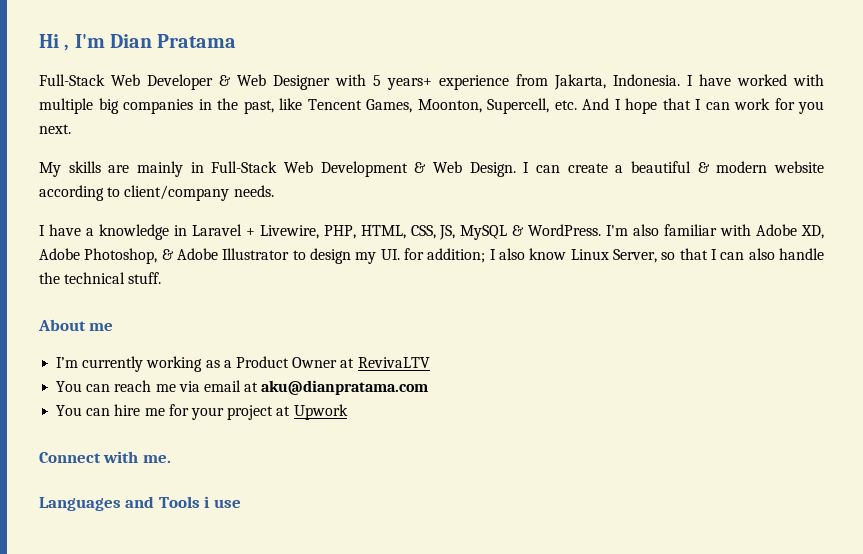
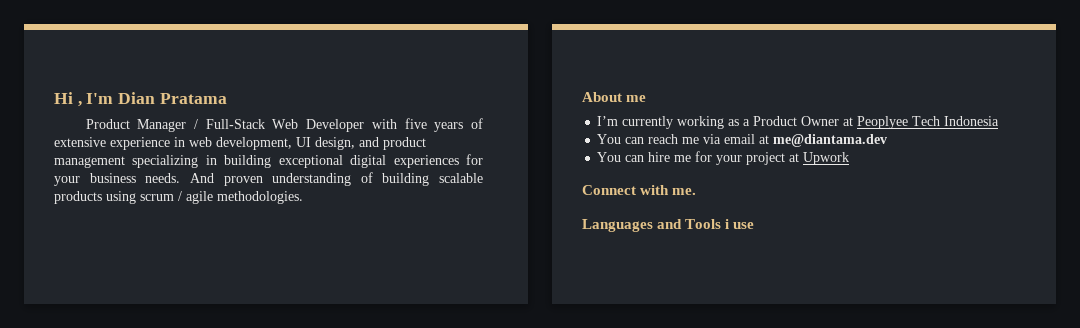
- Full-Stack Web Developer & Web Designer with 5 years+ experience from Jakarta, Indonesia. I have worked with multiple big companies in the past, like Tencent Games, Moonton, Supercell, etc. And I hope that I can work for you next.
- My skills are mainly in Full-Stack Web Development & Web Design. I can create a beautiful & modern website according to client/company needs.
- I have a knowledge in Laravel + Livewire, PHP, HTML, CSS, JS, MySQL & WordPress. I'm also familiar with Adobe XD, Adobe Photoshop, & Adobe Illustrator to design my UI. for addition; I also know Linux Server, so that I can also handle the technical stuff.
+ Product Manager / Full-Stack Web Developer with five years of extensive experience in web development, UI design, and product management specializing in building exceptional digital experiences for your business needs. And proven understanding of building scalable products using scrum / agile methodologies.
- I’m currently working as a Product Owner at RevivaLTV
+ I’m currently working as a Product Owner at Peoplyee Tech Indonesia
- You can reach me via email at aku@dianpratama.com
+ You can reach me via email at me@diantama.dev

